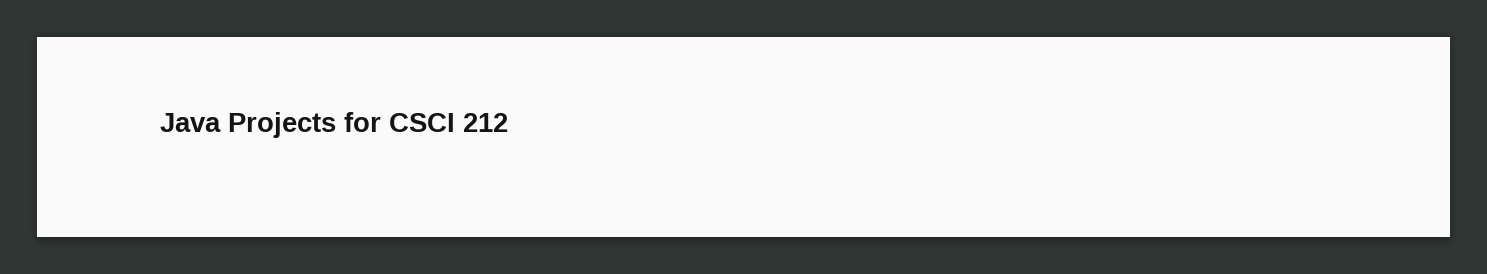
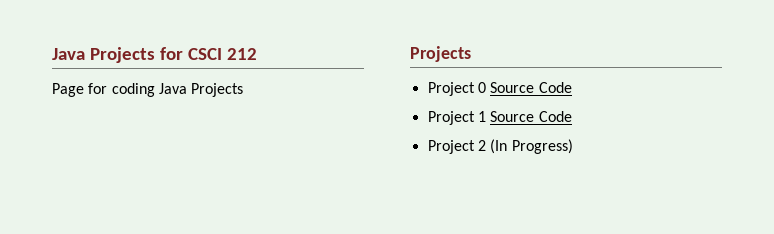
+ Page for coding Java Projects
+ Projects
+ Project 0 Source Code
+ Project 1 Source Code
+ Project 2 (In Progress)

